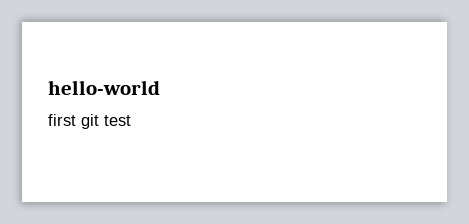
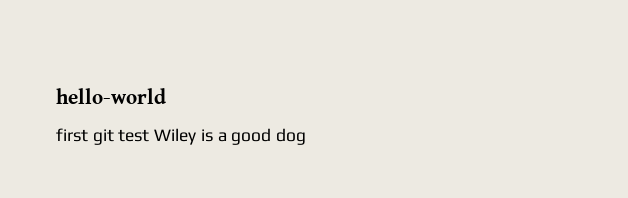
- first git test
+ first git test Wiley is a good dog

